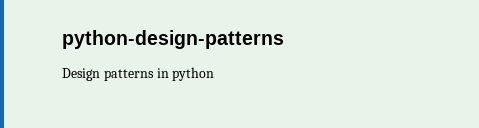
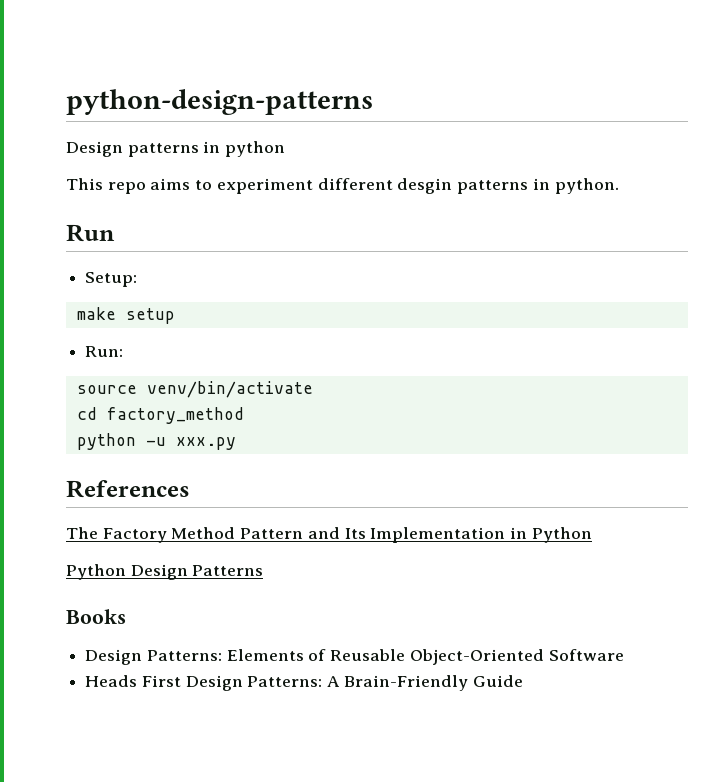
+ This repo aims to experiment different desgin patterns in python.
+ Run
+ Setup:
+ make setup
+ Run:
+ source venv/bin/activate
+ cd factory_method
+ python -u xxx.py
+ References
+ The Factory Method Pattern and Its Implementation in Python
+ Python Design Patterns
+ Books
+ Design Patterns: Elements of Reusable Object-Oriented Software
+ Heads First Design Patterns: A Brain-Friendly Guide

